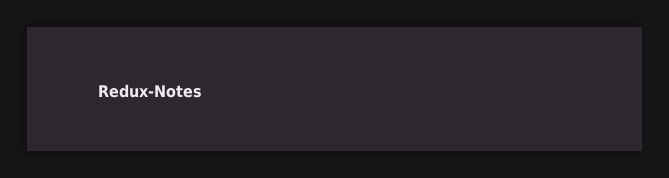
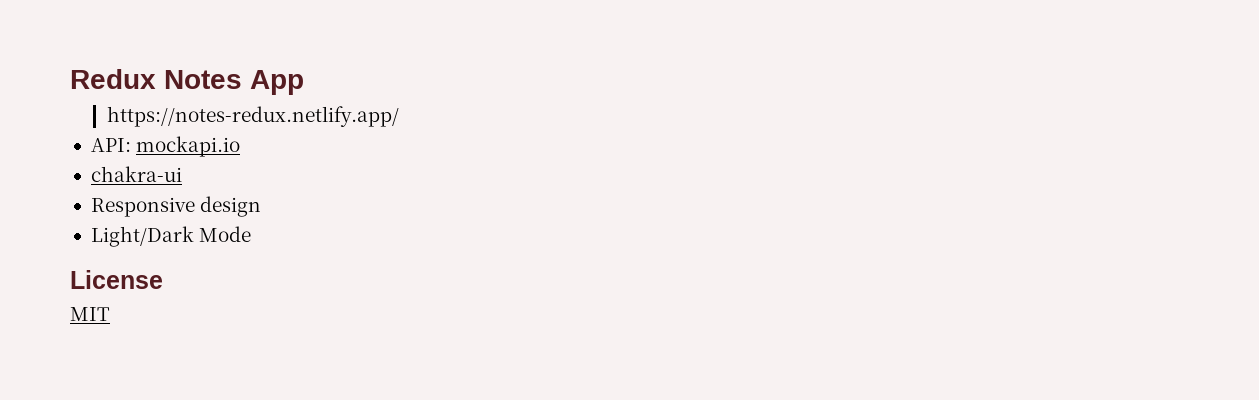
- Redux-Notes
+ Redux Notes App
+ https://notes-redux.netlify.app/
+ API: mockapi.io
+ chakra-ui
+ Responsive design
+ Light/Dark Mode
+ License
+ MIT

